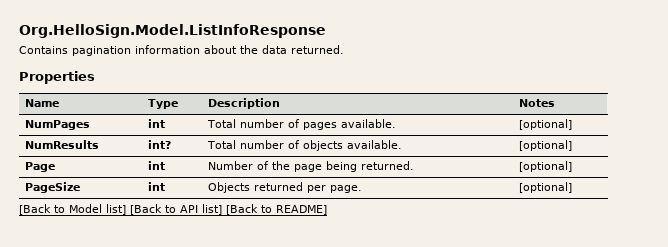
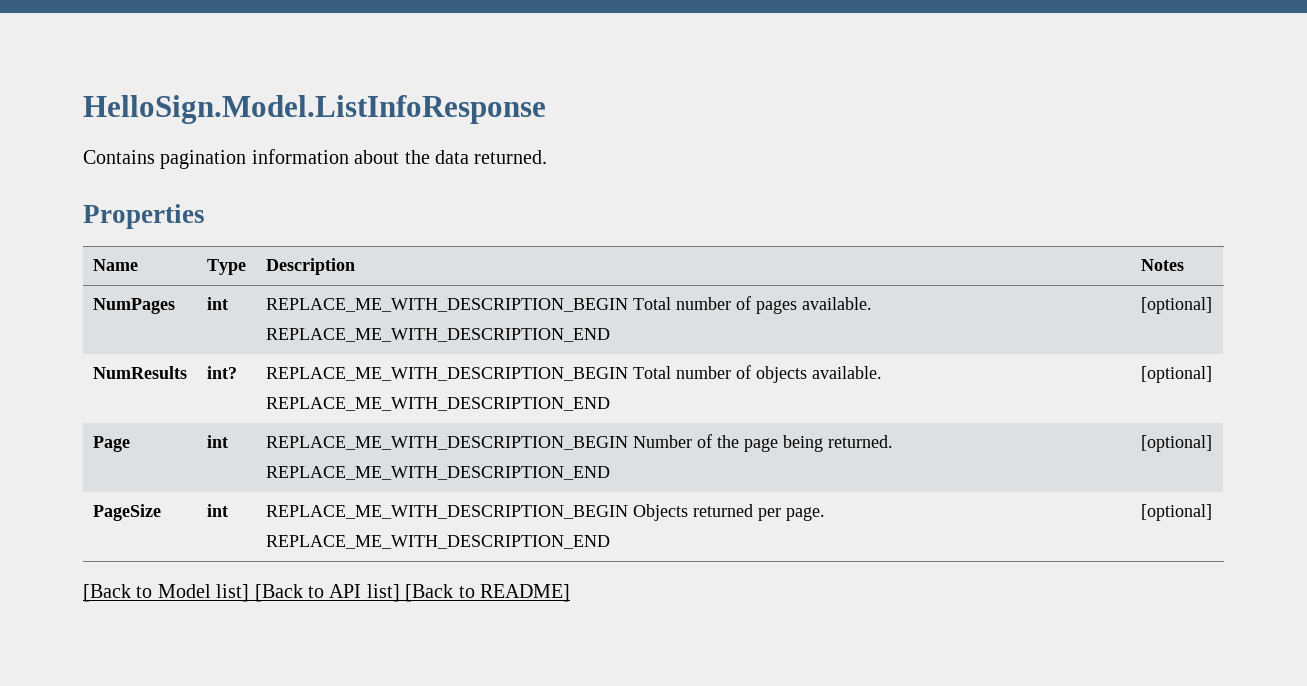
- Org.HelloSign.Model.ListInfoResponse
+ HelloSign.Model.ListInfoResponse
- NumPages | int | Total number of pages available. | [optional]
+ NumPages | int | REPLACE_ME_WITH_DESCRIPTION_BEGIN Total number of pages available. REPLACE_ME_WITH_DESCRIPTION_END | [optional]
- NumResults | int? | Total number of objects available. | [optional]
+ NumResults | int? | REPLACE_ME_WITH_DESCRIPTION_BEGIN Total number of objects available. REPLACE_ME_WITH_DESCRIPTION_END | [optional]
- Page | int | Number of the page being returned. | [optional]
+ Page | int | REPLACE_ME_WITH_DESCRIPTION_BEGIN Number of the page being returned. REPLACE_ME_WITH_DESCRIPTION_END | [optional]
- PageSize | int | Objects returned per page. | [optional]
+ PageSize | int | REPLACE_ME_WITH_DESCRIPTION_BEGIN Objects returned per page. REPLACE_ME_WITH_DESCRIPTION_END | [optional]

